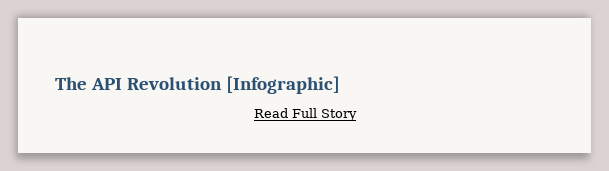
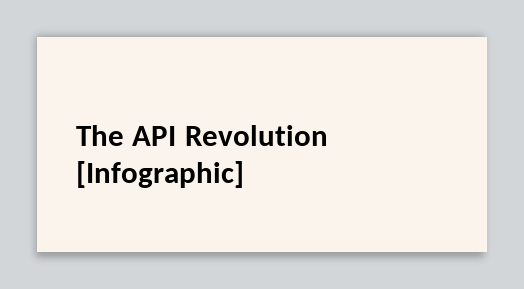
- Read Full Story

